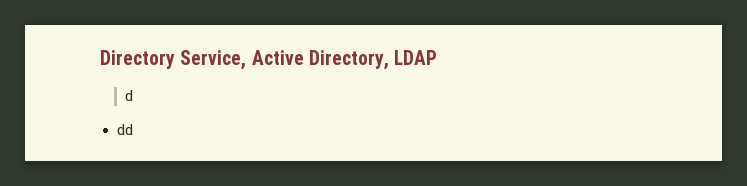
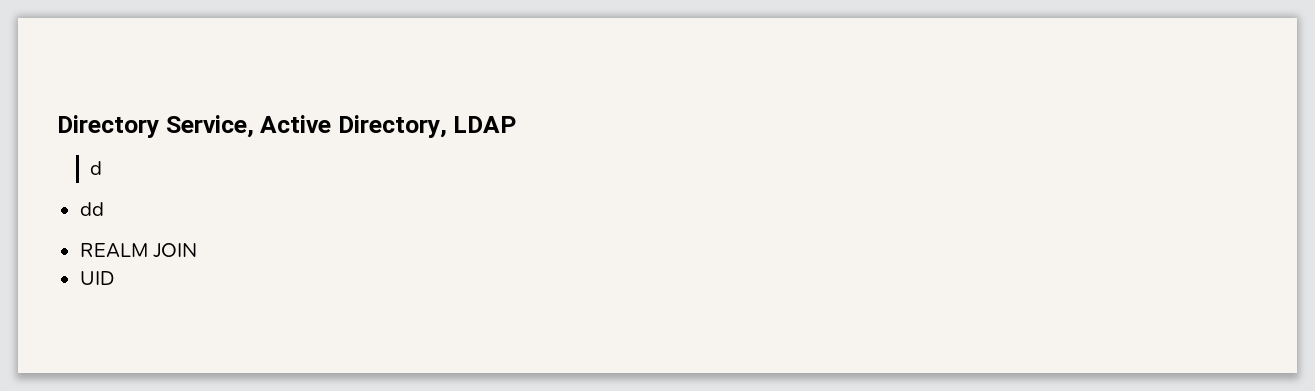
+ REALM JOIN
+ UID

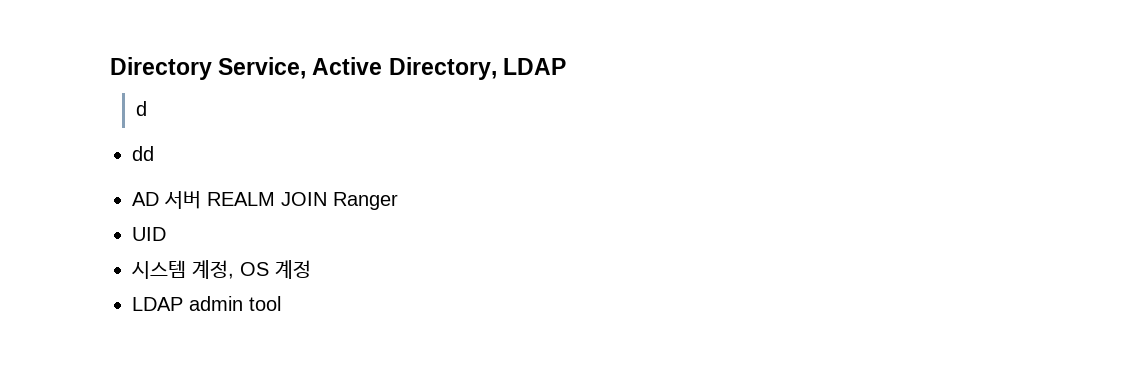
- REALM JOIN
+ AD 서버 REALM JOIN Ranger
+ 시스템 계정, OS 계정
+ LDAP admin tool

